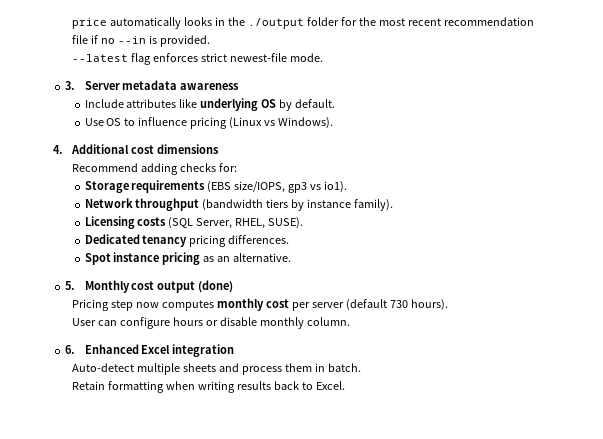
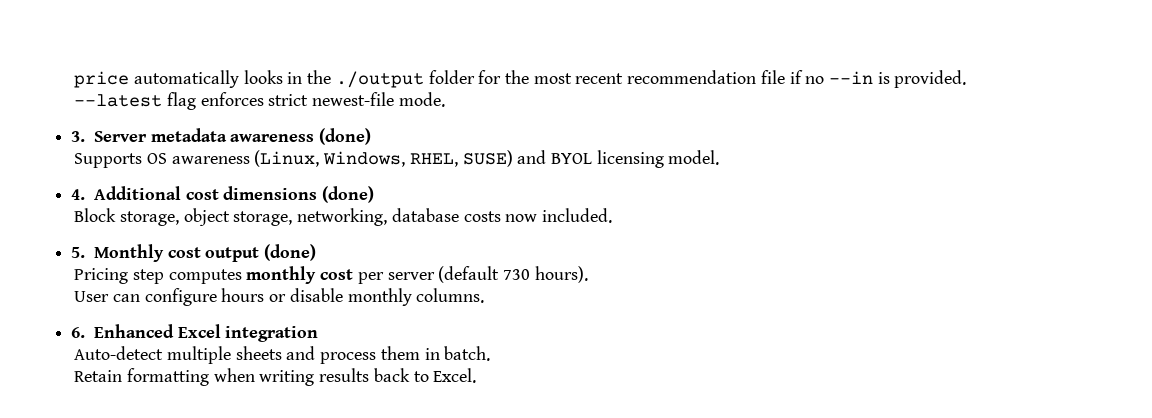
- 3. Server metadata awareness
- Include attributes like underlying OS by default.
- Use OS to influence pricing (Linux vs Windows).
- 4. Additional cost dimensions
- Recommend adding checks for:
- Storage requirements (EBS size/IOPS, gp3 vs io1).
- Network throughput (bandwidth tiers by instance family).
- Licensing costs (SQL Server, RHEL, SUSE).
- Dedicated tenancy pricing differences.
- Spot instance pricing as an alternative.
+ 3. Server metadata awareness (done)
+ Supports OS awareness (Linux, Windows, RHEL, SUSE) and BYOL licensing model.
+ 4. Additional cost dimensions (done)
+ Block storage, object storage, networking, database costs now included.
- Pricing step now computes monthly cost per server (default 730 hours).
+ Pricing step computes monthly cost per server (default 730 hours).
- User can configure hours or disable monthly column.
+ User can configure hours or disable monthly columns.

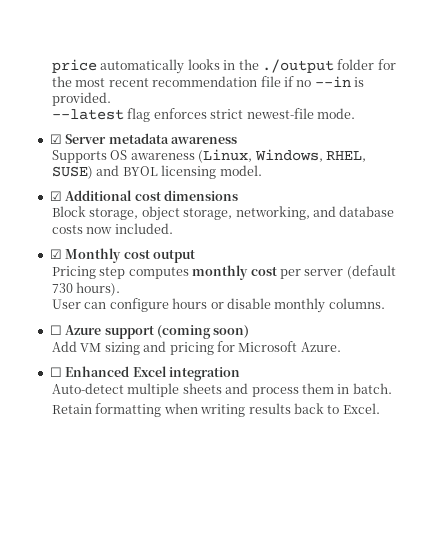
- 3. Server metadata awareness (done)
+ ☑ Server metadata awareness
- 4. Additional cost dimensions (done)
+ ☑ Additional cost dimensions
- Block storage, object storage, networking, database costs now included.
+ Block storage, object storage, networking, and database costs now included.
- 5. Monthly cost output (done)
+ ☑ Monthly cost output
- 6. Enhanced Excel integration
+ ☐ Azure support (coming soon)
+ Add VM sizing and pricing for Microsoft Azure.
+ ☐ Enhanced Excel integration

